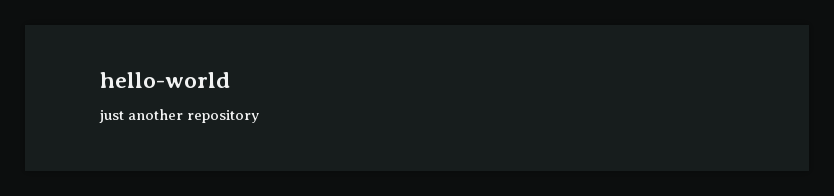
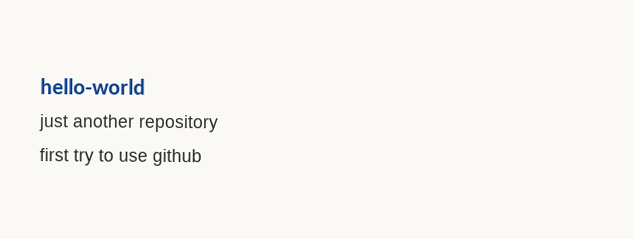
+ first try to use github

